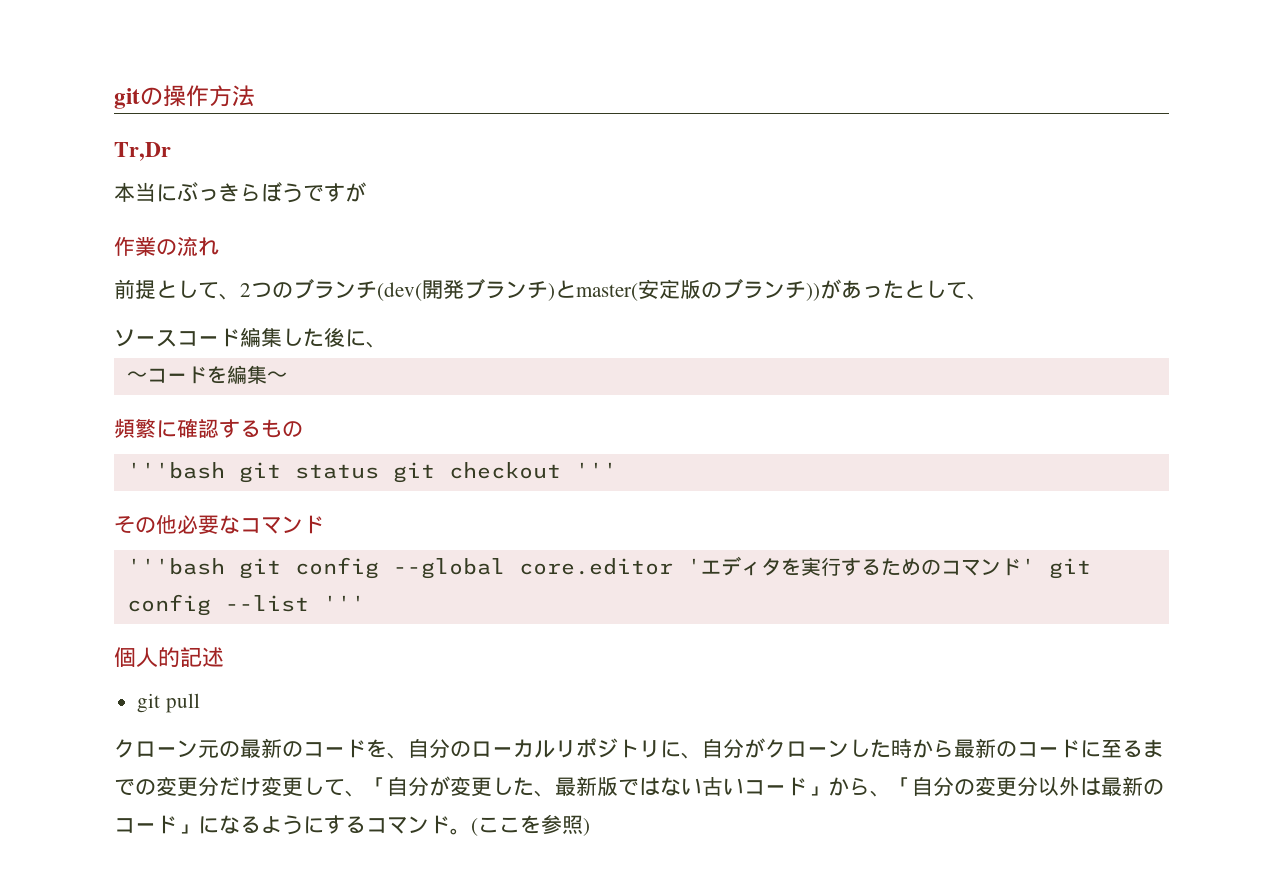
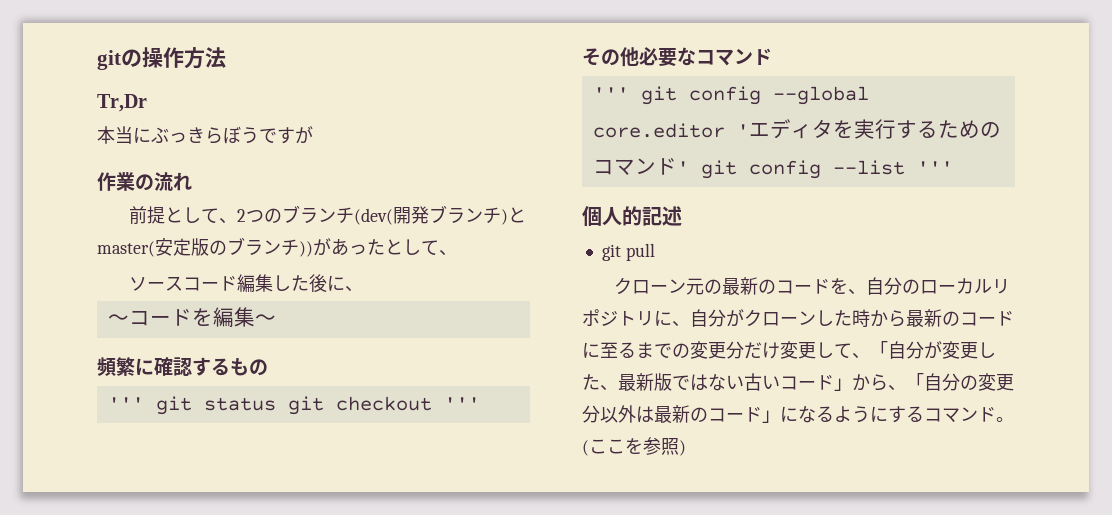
- '''bash git status git checkout '''
+ ''' git status git checkout '''
- '''bash git config --global core.editor 'エディタを実行するためのコマンド' git config --list '''
+ ''' git config --global core.editor 'エディタを実行するためのコマンド' git config --list '''

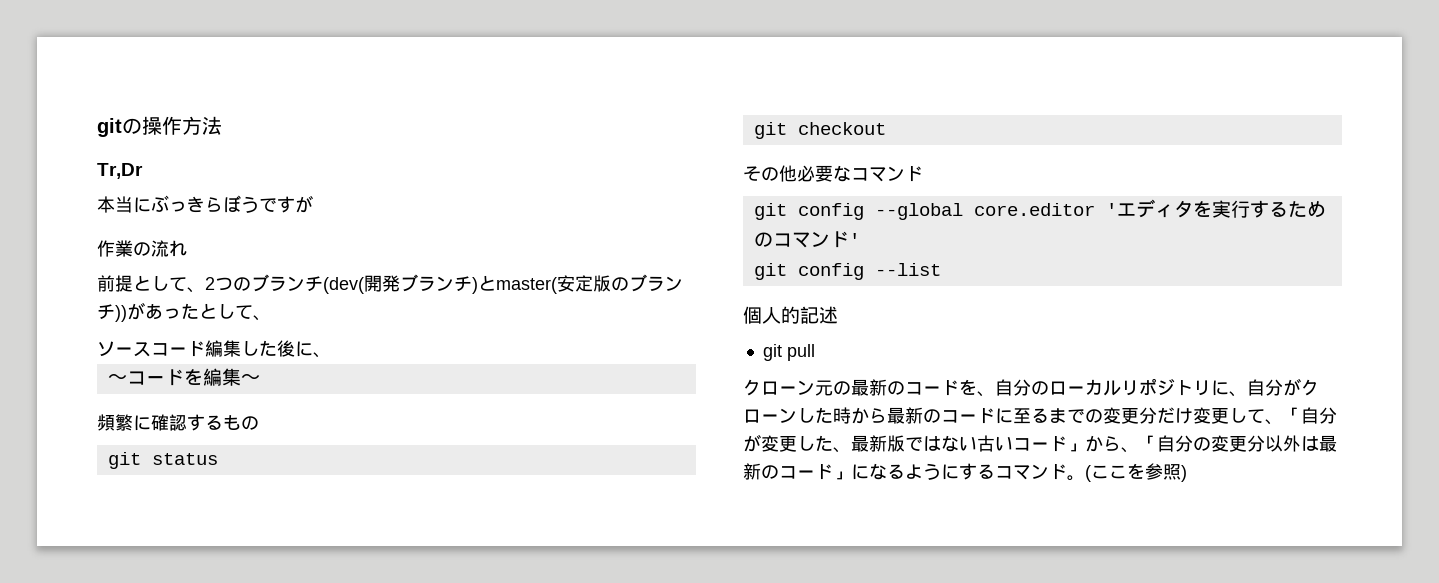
- ''' git status git checkout '''
+ git status
+ git checkout
- ''' git config --global core.editor 'エディタを実行するためのコマンド' git config --list '''
+ git config --global core.editor 'エディタを実行するためのコマンド'
+ git config --list

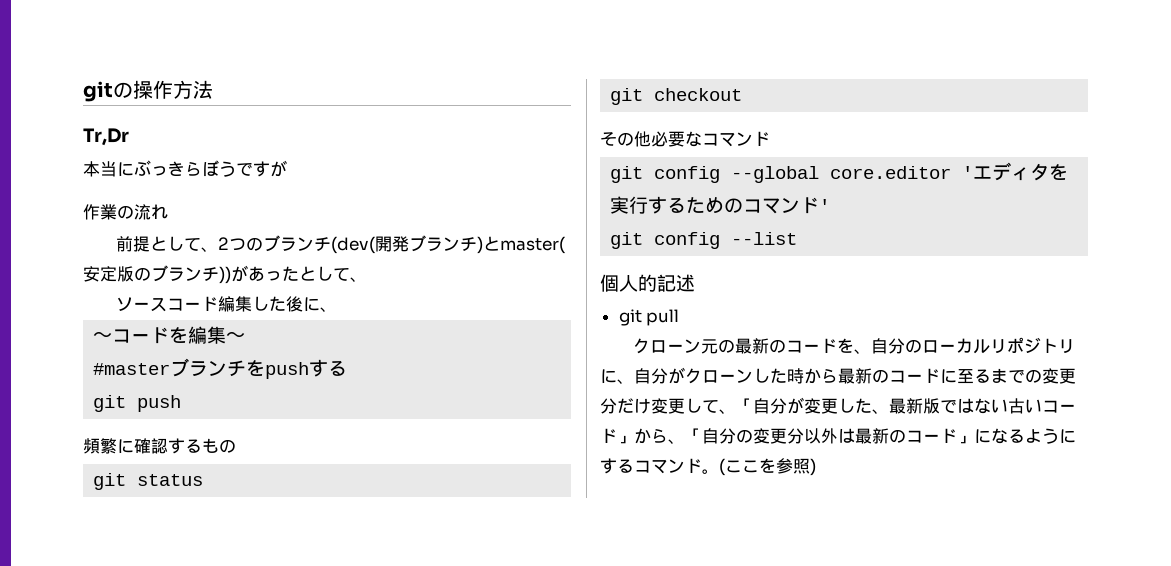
+ #masterブランチをpushする
+ git push

